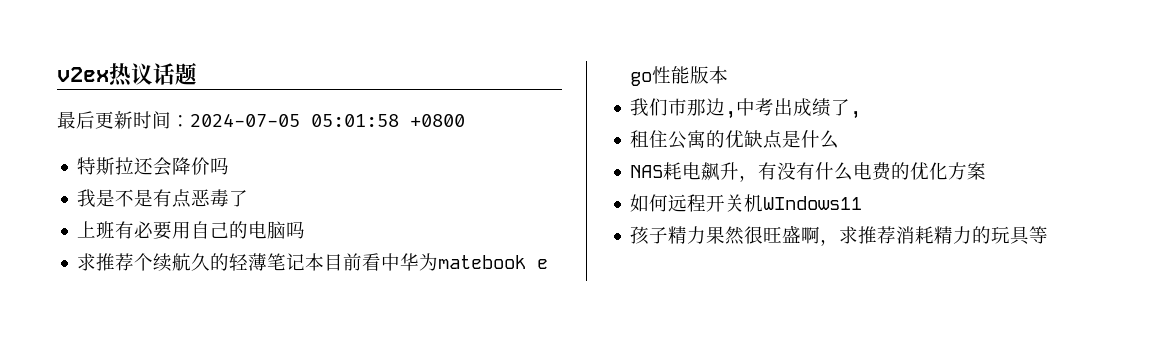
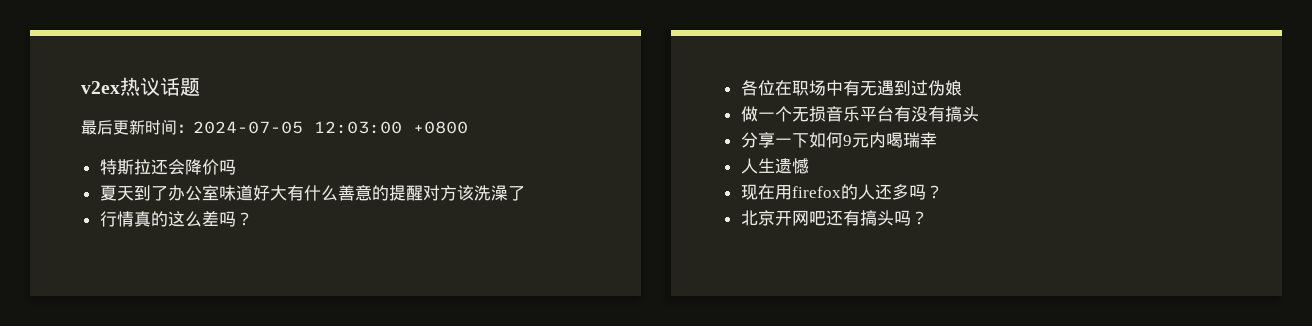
- 最后更新时间：2024-07-05 05:01:58 +0800
+ 最后更新时间：2024-07-05 12:03:00 +0800
- 我是不是有点恶毒了
- 上班有必要用自己的电脑吗
- 求推荐个续航久的轻薄笔记本目前看中华为matebook e go性能版本
- 我们市那边,中考出成绩了,
- 租住公寓的优缺点是什么
- NAS耗电飙升，有没有什么电费的优化方案
- 如何远程开关机WIndows11
- 孩子精力果然很旺盛啊，求推荐消耗精力的玩具等
+ 夏天到了办公室味道好大有什么善意的提醒对方该洗澡了
+ 行情真的这么差吗？
+ 各位在职场中有无遇到过伪娘
+ 做一个无损音乐平台有没有搞头
+ 分享一下如何9元内喝瑞幸
+ 人生遗憾
+ 现在用firefox的人还多吗？
+ 北京开网吧还有搞头吗？

